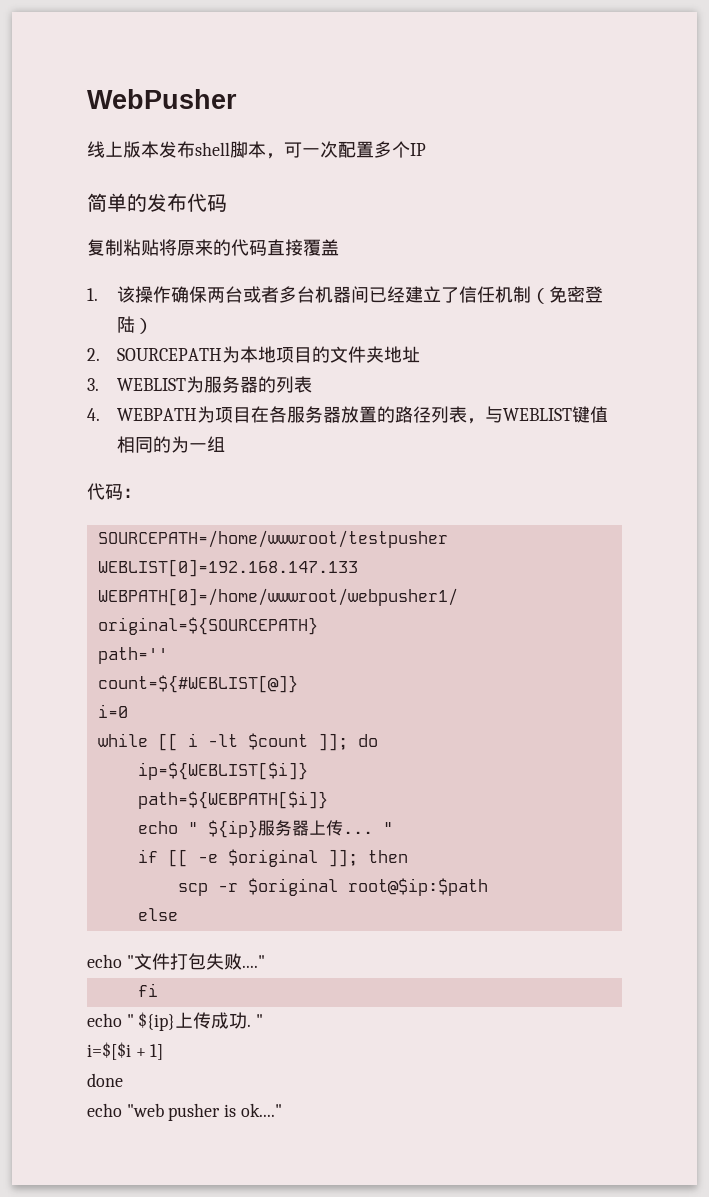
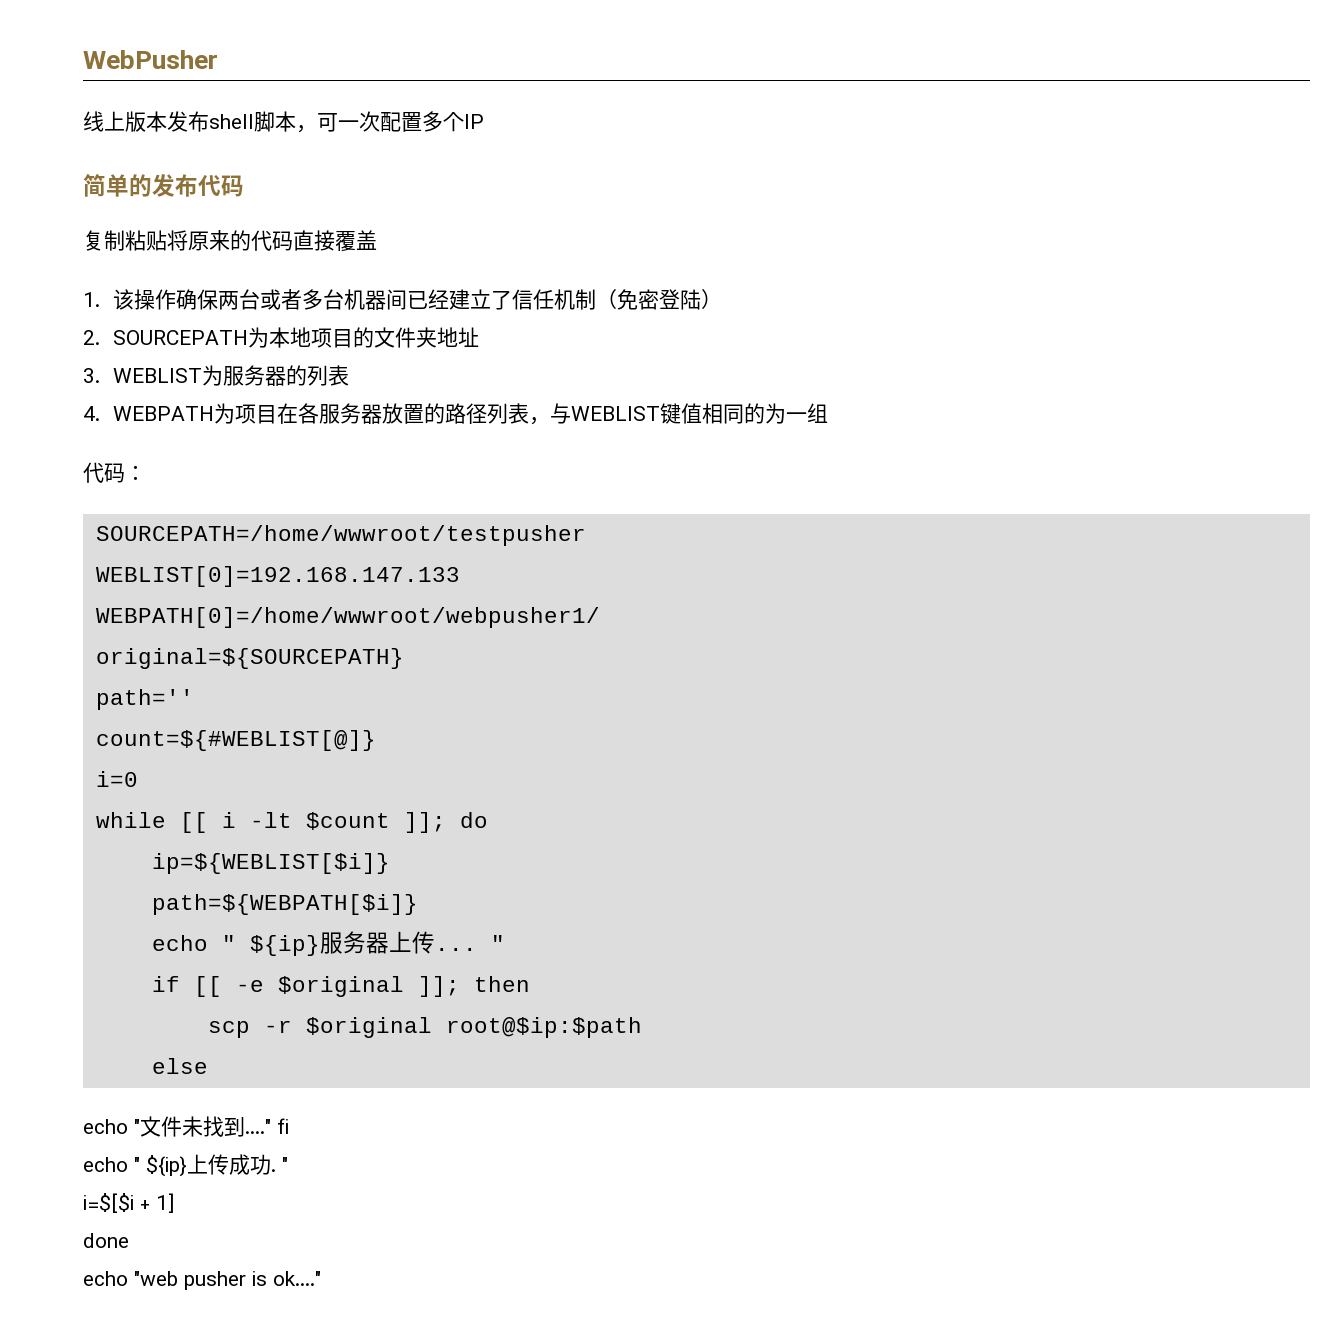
- echo "文件打包失败...."
- fi
+ echo "文件未找到...." fi

